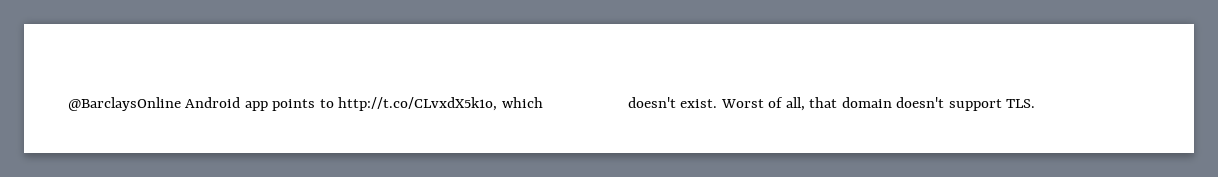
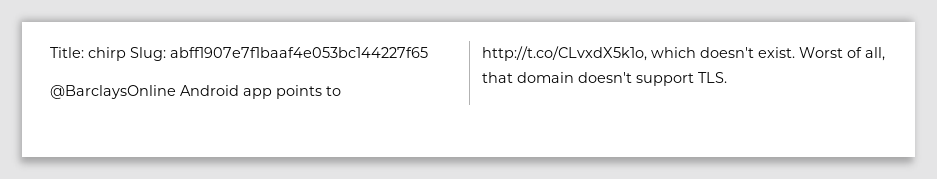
+ Title: chirp Slug: abff1907e7f1baaf4e053bc144227f65

